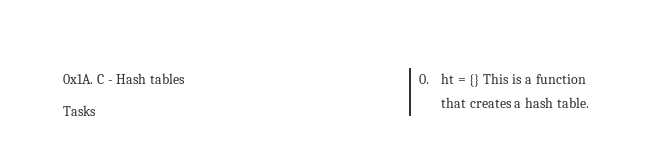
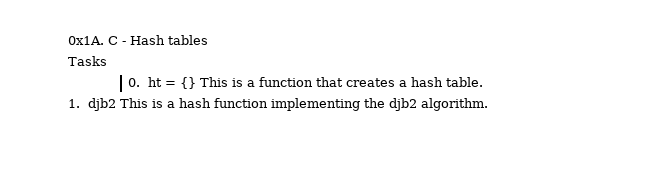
+ 1. djb2 This is a hash function implementing the djb2 algorithm.

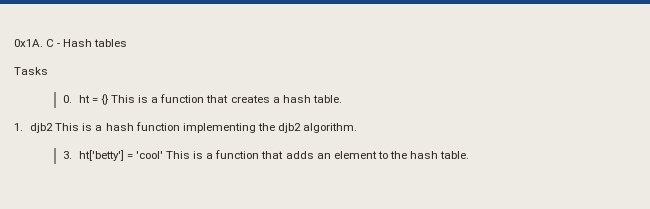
+ 3. ht['betty'] = 'cool' This is a function that adds an element to the hash table.

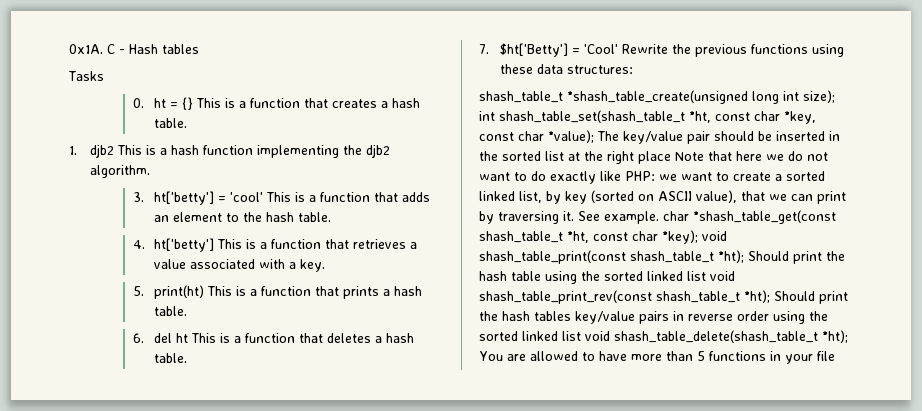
+ 4. ht['betty'] This is a function that retrieves a value associated with a key.
+ 5. print(ht) This is a function that prints a hash table.
+ 6. del ht This is a function that deletes a hash table.
+ 7. $ht['Betty'] = 'Cool' Rewrite the previous functions using these data structures:
+ shash_table_t *shash_table_create(unsigned long int size); int shash_table_set(shash_table_t *ht, const char *key, const char *value); The key/value pair should be inserted in the sorted list at the right place Note that here we do not want to do exactly like PHP: we want to create a sorted linked list, by key (sorted on ASCII value), that we can print by traversing it. See example. char *shash_table_get(const shash_table_t *ht, const char *key); void shash_table_print(const shash_table_t *ht); Should print the hash table using the sorted linked list void shash_table_print_rev(const shash_table_t *ht); Should print the hash tables key/value pairs in reverse order using the sorted linked list void shash_table_delete(shash_table_t *ht); You are allowed to have more than 5 functions in your file

